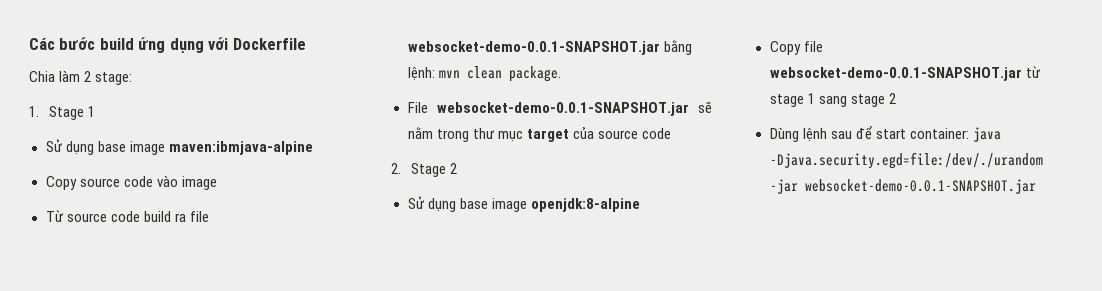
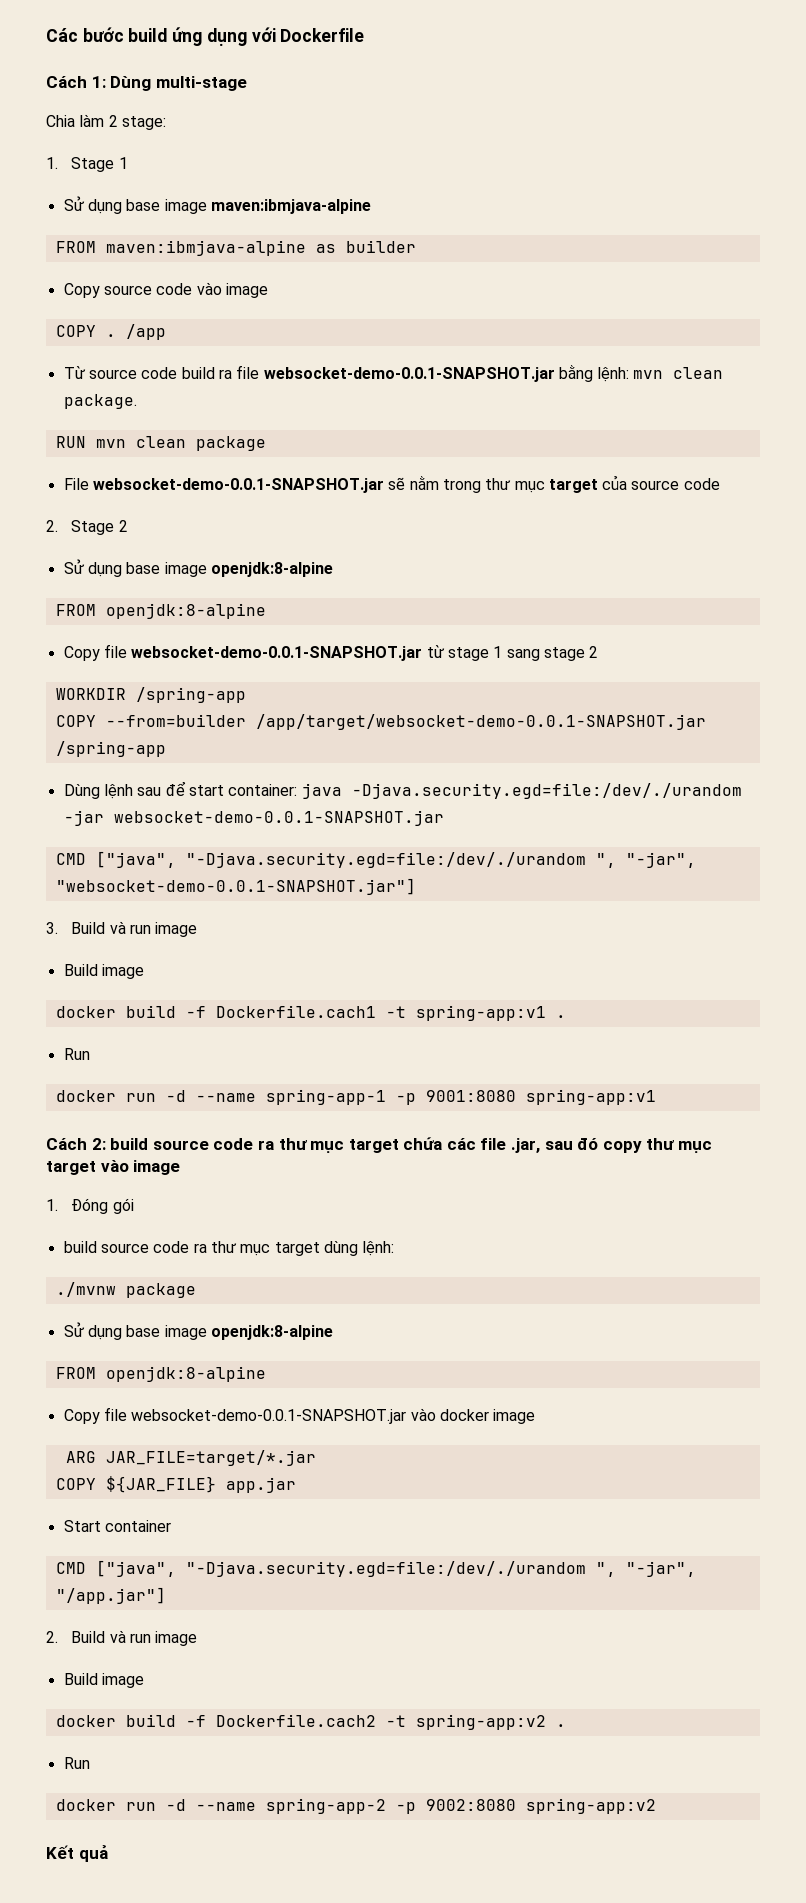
+ Cách 1: Dùng multi-stage
+ FROM maven:ibmjava-alpine as builder
+ COPY . /app
+ RUN mvn clean package
  2. Stage 2
  Sử dụng base image openjdk:8-alpine
+ FROM openjdk:8-alpine
+ WORKDIR /spring-app
+ COPY --from=builder /app/target/websocket-demo-0.0.1-SNAPSHOT.jar /spring-app
+ CMD ["java", "-Djava.security.egd=file:/dev/./urandom ", "-jar", "websocket-demo-0.0.1-SNAPSHOT.jar"]
+ 3. Build và run image
+ Build image
+ docker build -f Dockerfile.cach1 -t spring-app:v1 .
+ Run
+ docker run -d --name spring-app-1 -p 9001:8080 spring-app:v1
+ Cách 2: build source code ra thư mục target chứa các file .jar, sau đó copy thư mục target vào image
+ 1. Đóng gói
+ build source code ra thư mục target dùng lệnh:
+ ./mvnw package
+ Sử dụng base image openjdk:8-alpine
+ FROM openjdk:8-alpine
+ Copy file websocket-demo-0.0.1-SNAPSHOT.jar vào docker image
+ ARG JAR_FILE=target/*.jar
+ COPY ${JAR_FILE} app.jar
+ Start container
+ CMD ["java", "-Djava.security.egd=file:/dev/./urandom ", "-jar", "/app.jar"]
+ 2. Build và run image
+ Build image
+ docker build -f Dockerfile.cach2 -t spring-app:v2 .
+ Run
+ docker run -d --name spring-app-2 -p 9002:8080 spring-app:v2
+ Kết quả

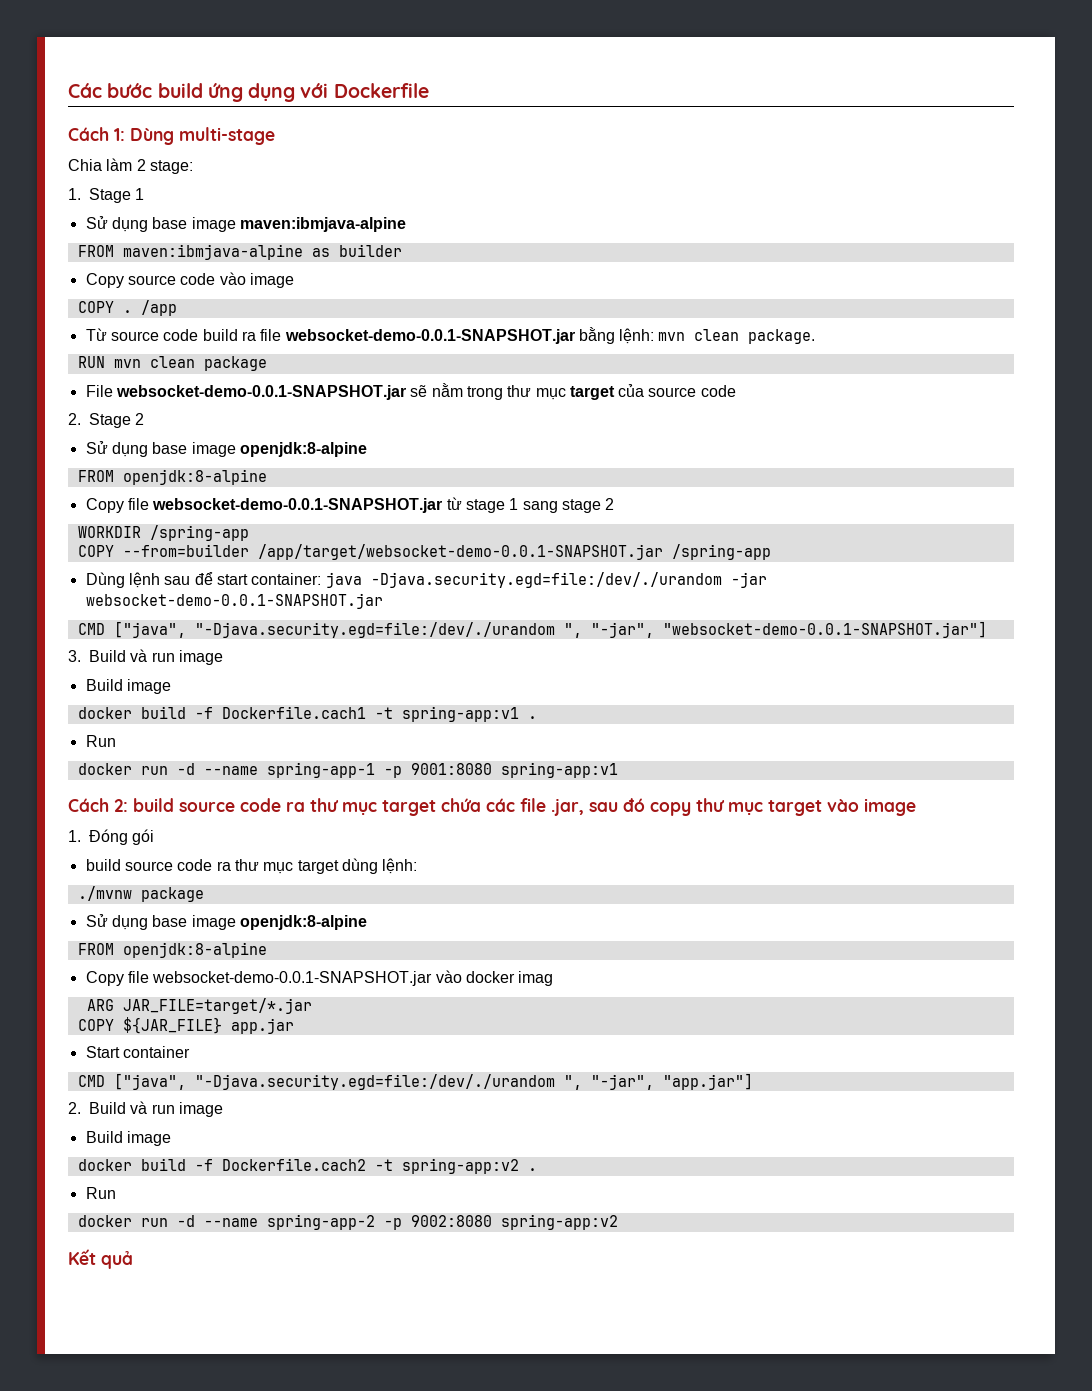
- Copy file websocket-demo-0.0.1-SNAPSHOT.jar vào docker image
+ Copy file websocket-demo-0.0.1-SNAPSHOT.jar vào docker imag
- CMD ["java", "-Djava.security.egd=file:/dev/./urandom ", "-jar", "/app.jar"]
+ CMD ["java", "-Djava.security.egd=file:/dev/./urandom ", "-jar", "app.jar"]

